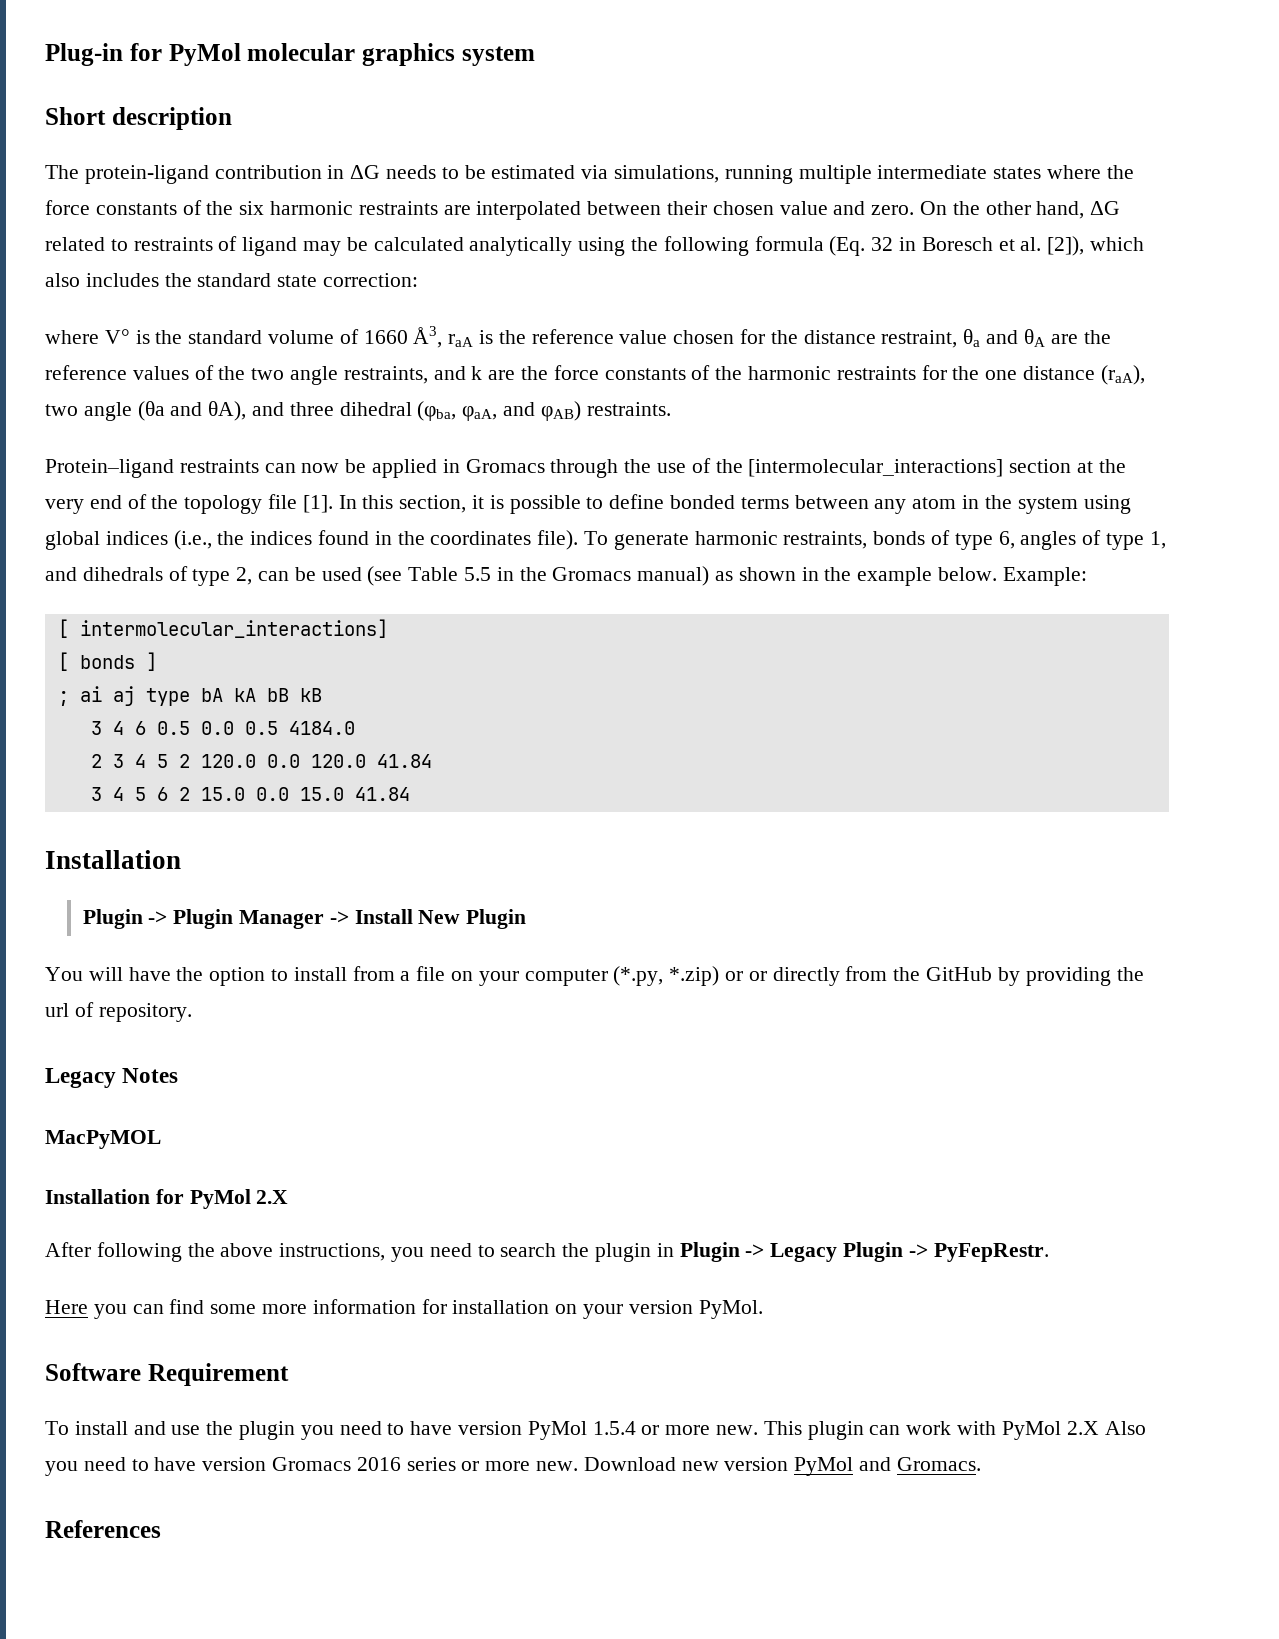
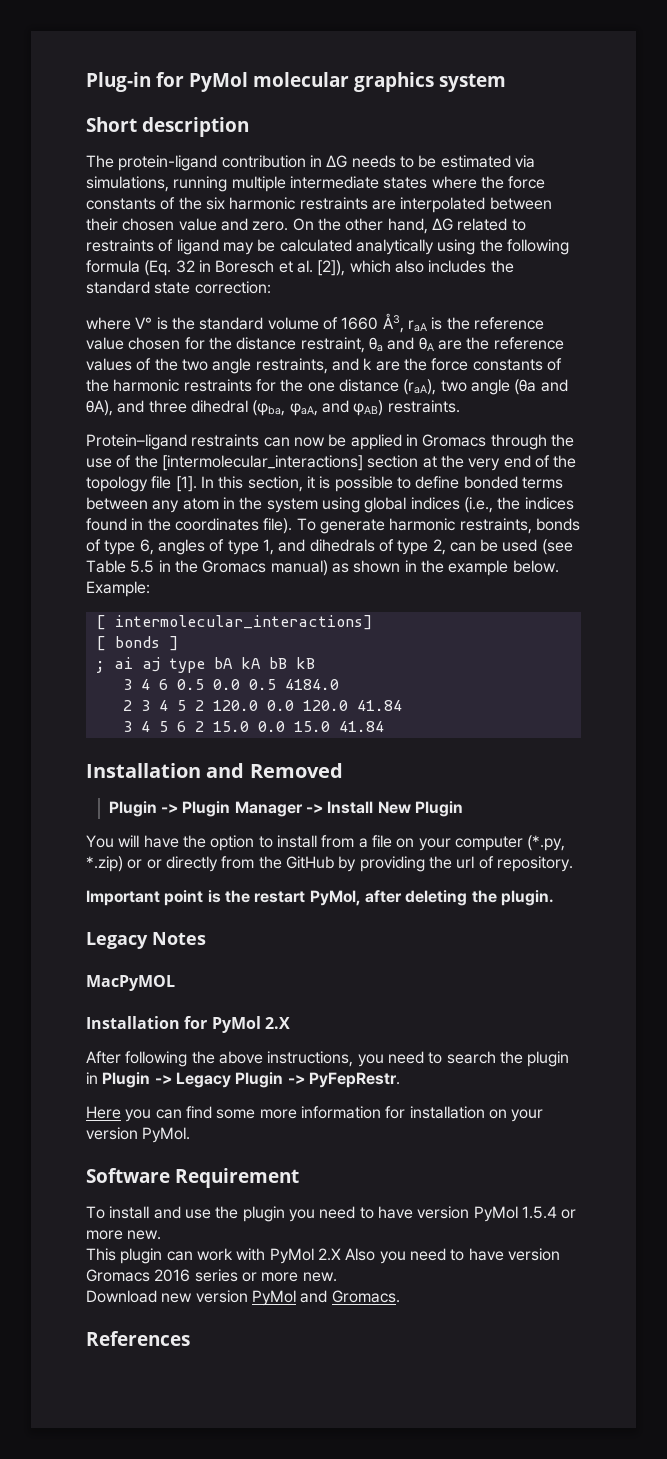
  3 4 5 6 2 15.0 0.0 15.0 41.84
- Installation
+ Installation and Removed
+ Important point is the restart PyMol, after deleting the plugin.
- To install and use the plugin you need to have version PyMol 1.5.4 or more new. This plugin can work with PyMol 2.X Also you need to have version Gromacs 2016 series or more new. Download new version PyMol and Gromacs.
+ To install and use the plugin you need to have version PyMol 1.5.4 or more new.
+ This plugin can work with PyMol 2.X Also you need to have version Gromacs 2016 series or more new.
+ Download new version PyMol and Gromacs.

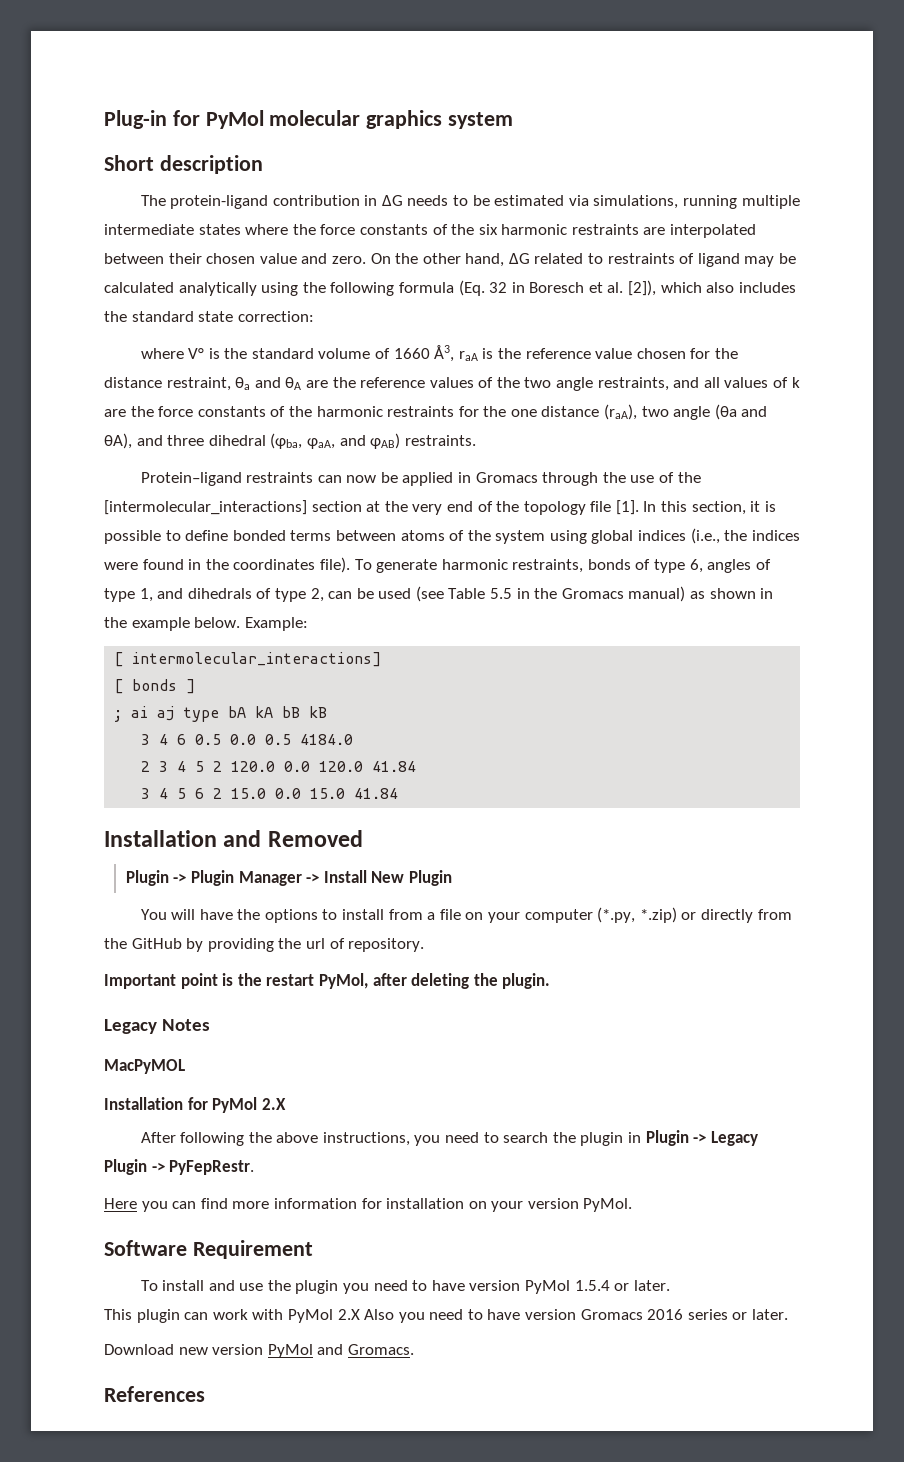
- where V° is the standard volume of 1660 Å3, raA is the reference value chosen for the distance restraint, θa and θA are the reference values of the two angle restraints, and k are the force constants of the harmonic restraints for the one distance (raA), two angle (θa and θA), and three dihedral (φba, φaA, and φAB) restraints.
+ where V° is the standard volume of 1660 Å3, raA is the reference value chosen for the distance restraint, θa and θA are the reference values of the two angle restraints, and all values of k are the force constants of the harmonic restraints for the one distance (raA), two angle (θa and θA), and three dihedral (φba, φaA, and φAB) restraints.
- In this section, it is possible to define bonded terms between any atom in the system using global indices (i.e., the indices found in the coordinates file).
+ In this section, it is possible to define bonded terms between atoms of the system using global indices (i.e., the indices were found in the coordinates file).
- You will have the option to install from a file on your computer (*.py, *.zip) or or directly from the GitHub by providing the url of repository.
+ You will have the options to install from a file on your computer (*.py, *.zip) or directly from the GitHub by providing the url of repository.
- Here you can find some more information for installation on your version PyMol.
+ Here you can find more information for installation on your version PyMol.
- To install and use the plugin you need to have version PyMol 1.5.4 or more new.
+ To install and use the plugin you need to have version PyMol 1.5.4 or later.
- This plugin can work with PyMol 2.X Also you need to have version Gromacs 2016 series or more new.
+ This plugin can work with PyMol 2.X Also you need to have version Gromacs 2016 series or later.

